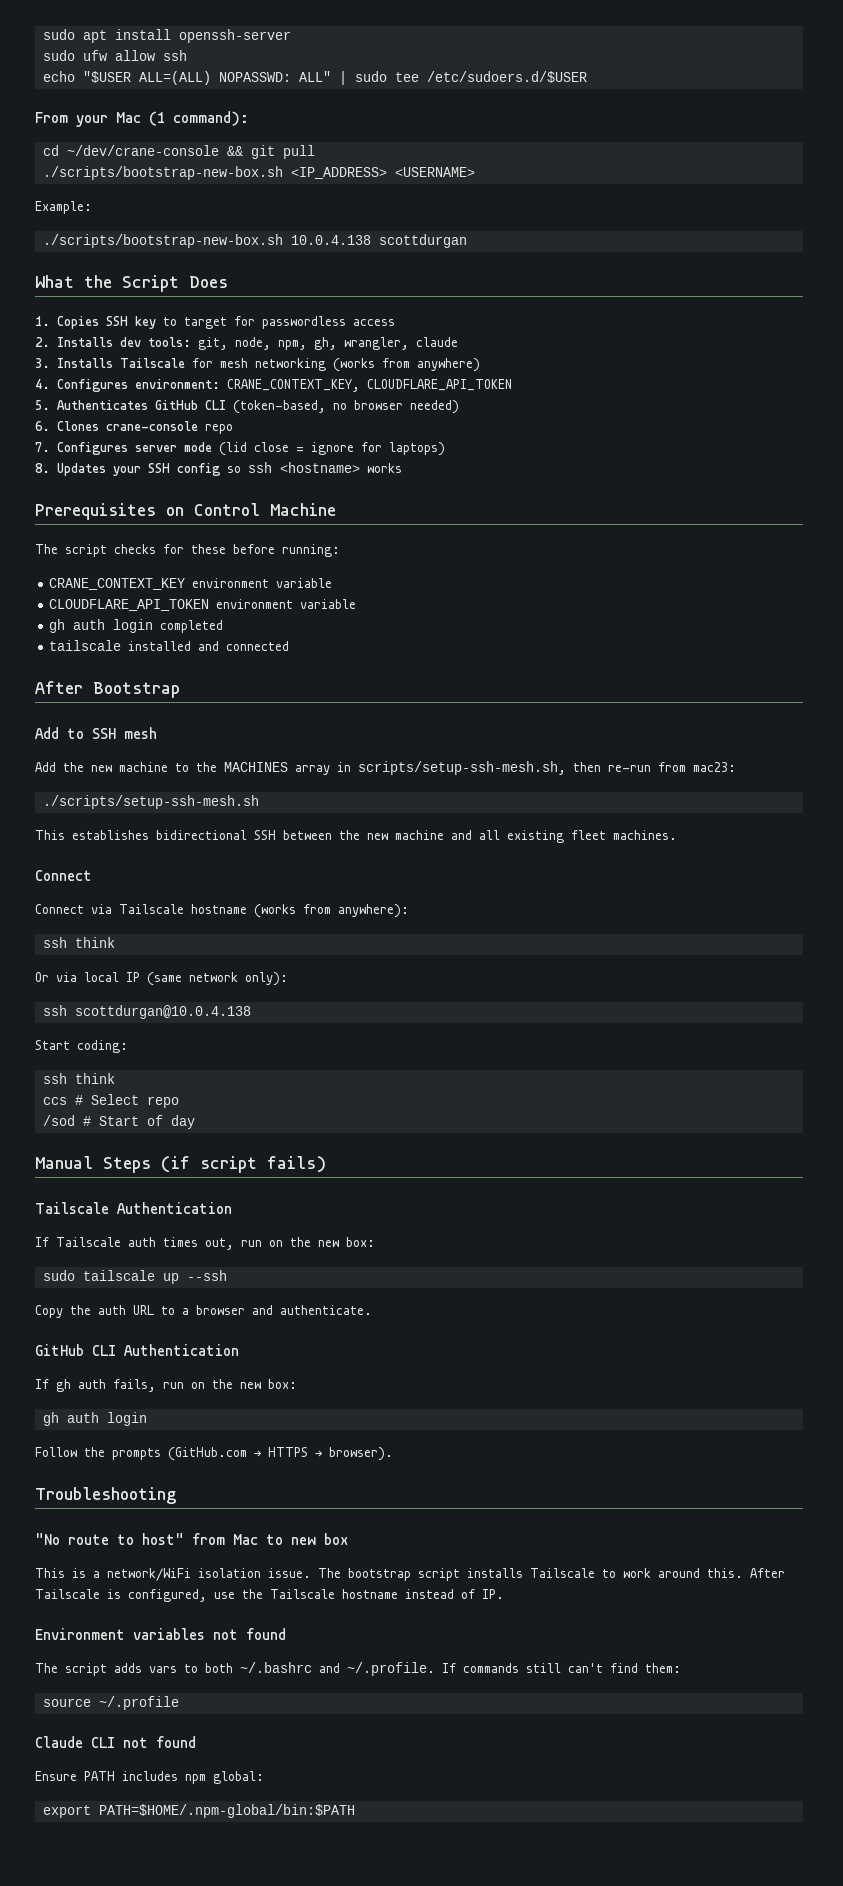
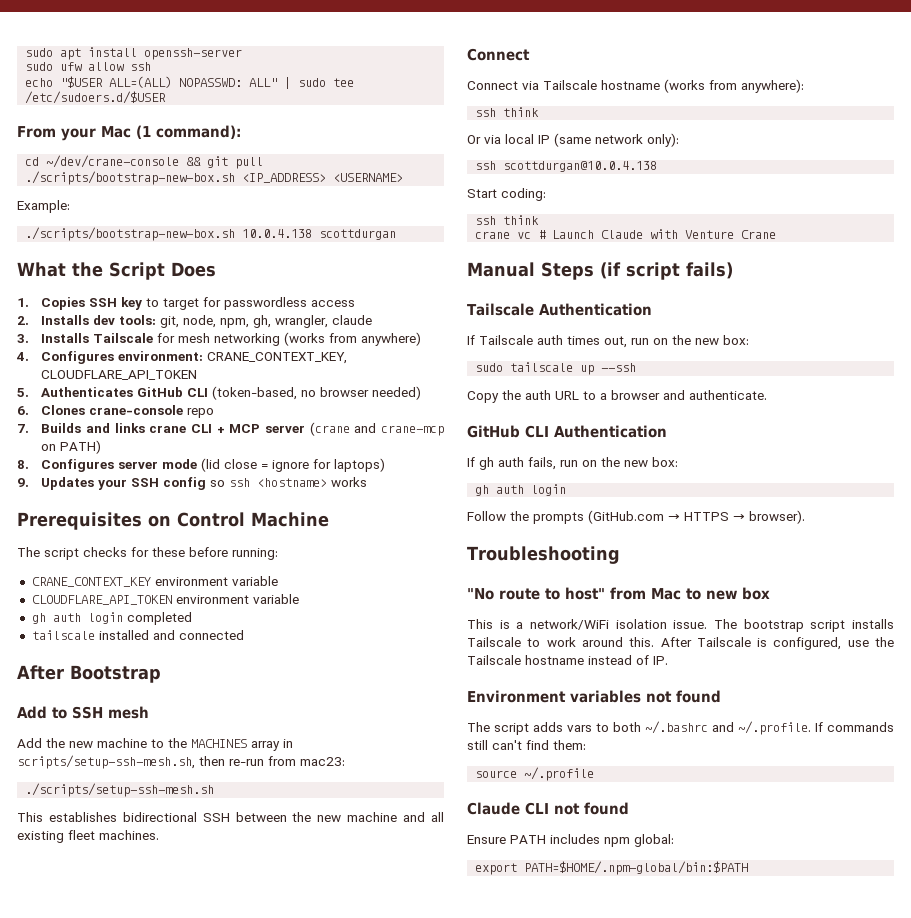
- 7. Configures server mode (lid close = ignore for laptops)
+ 7. Builds and links crane CLI + MCP server (crane and crane-mcp on PATH)
+ 8. Configures server mode (lid close = ignore for laptops)
- 8. Updates your SSH config so ssh <hostname> works
+ 9. Updates your SSH config so ssh <hostname> works
- ccs # Select repo
- /sod # Start of day
+ crane vc # Launch Claude with Venture Crane

